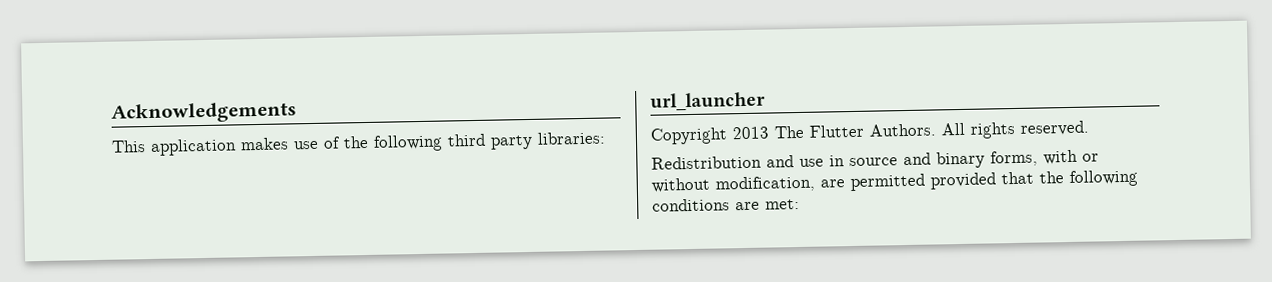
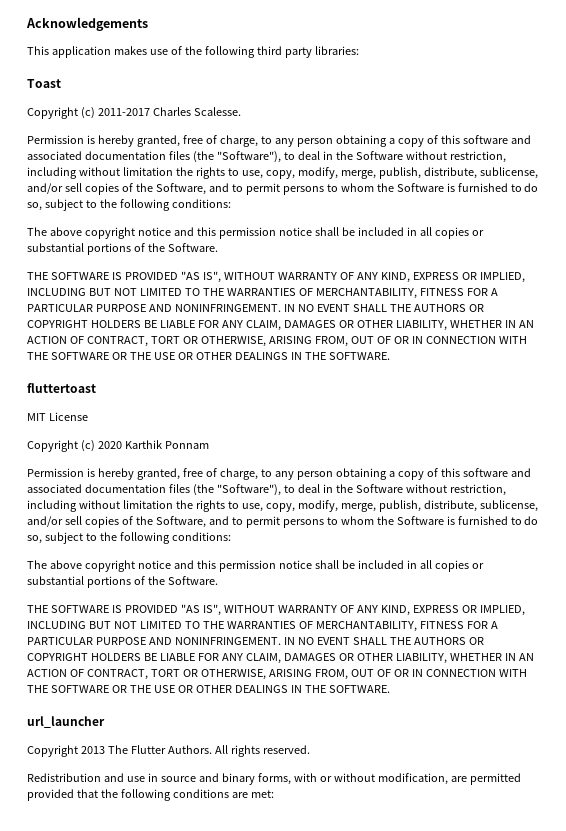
+ Toast
+ Copyright (c) 2011-2017 Charles Scalesse.
+ Permission is hereby granted, free of charge, to any person obtaining a copy of this software and associated documentation files (the "Software"), to deal in the Software without restriction, including without limitation the rights to use, copy, modify, merge, publish, distribute, sublicense, and/or sell copies of the Software, and to permit persons to whom the Software is furnished to do so, subject to the following conditions:
+ The above copyright notice and this permission notice shall be included in all copies or substantial portions of the Software.
+ THE SOFTWARE IS PROVIDED "AS IS", WITHOUT WARRANTY OF ANY KIND, EXPRESS OR IMPLIED, INCLUDING BUT NOT LIMITED TO THE WARRANTIES OF MERCHANTABILITY, FITNESS FOR A PARTICULAR PURPOSE AND NONINFRINGEMENT. IN NO EVENT SHALL THE AUTHORS OR COPYRIGHT HOLDERS BE LIABLE FOR ANY CLAIM, DAMAGES OR OTHER LIABILITY, WHETHER IN AN ACTION OF CONTRACT, TORT OR OTHERWISE, ARISING FROM, OUT OF OR IN CONNECTION WITH THE SOFTWARE OR THE USE OR OTHER DEALINGS IN THE SOFTWARE.
+ fluttertoast
+ MIT License
+ Copyright (c) 2020 Karthik Ponnam
+ Permission is hereby granted, free of charge, to any person obtaining a copy of this software and associated documentation files (the "Software"), to deal in the Software without restriction, including without limitation the rights to use, copy, modify, merge, publish, distribute, sublicense, and/or sell copies of the Software, and to permit persons to whom the Software is furnished to do so, subject to the following conditions:
+ The above copyright notice and this permission notice shall be included in all copies or substantial portions of the Software.
+ THE SOFTWARE IS PROVIDED "AS IS", WITHOUT WARRANTY OF ANY KIND, EXPRESS OR IMPLIED, INCLUDING BUT NOT LIMITED TO THE WARRANTIES OF MERCHANTABILITY, FITNESS FOR A PARTICULAR PURPOSE AND NONINFRINGEMENT. IN NO EVENT SHALL THE AUTHORS OR COPYRIGHT HOLDERS BE LIABLE FOR ANY CLAIM, DAMAGES OR OTHER LIABILITY, WHETHER IN AN ACTION OF CONTRACT, TORT OR OTHERWISE, ARISING FROM, OUT OF OR IN CONNECTION WITH THE SOFTWARE OR THE USE OR OTHER DEALINGS IN THE SOFTWARE.

